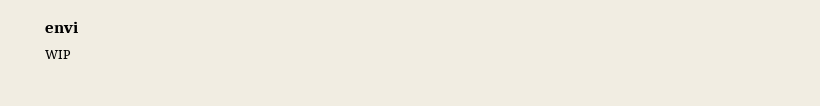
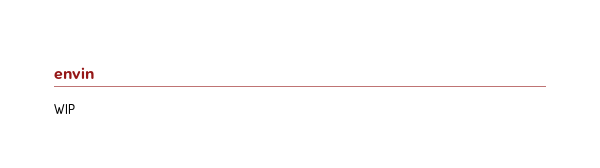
- envi
+ envin

